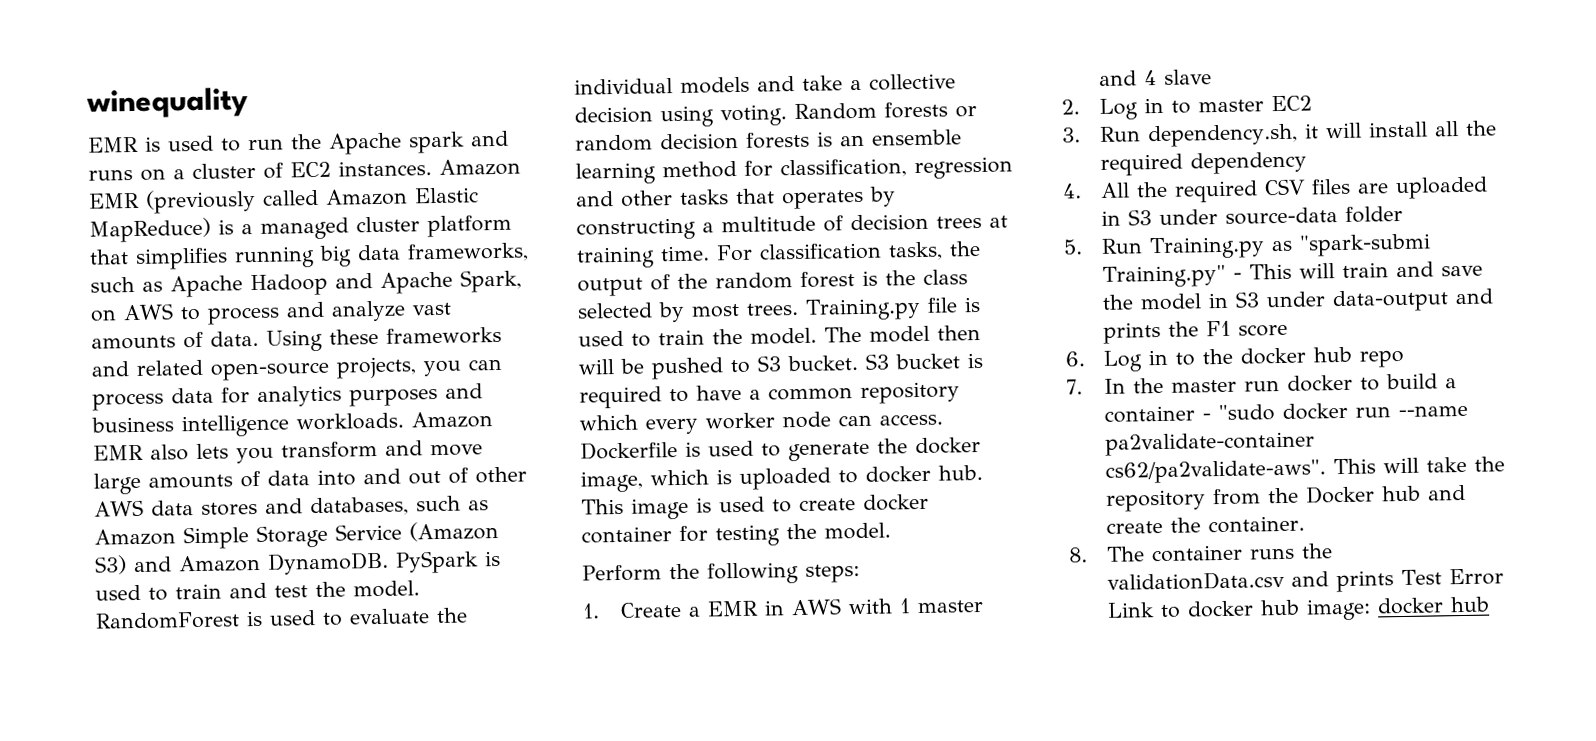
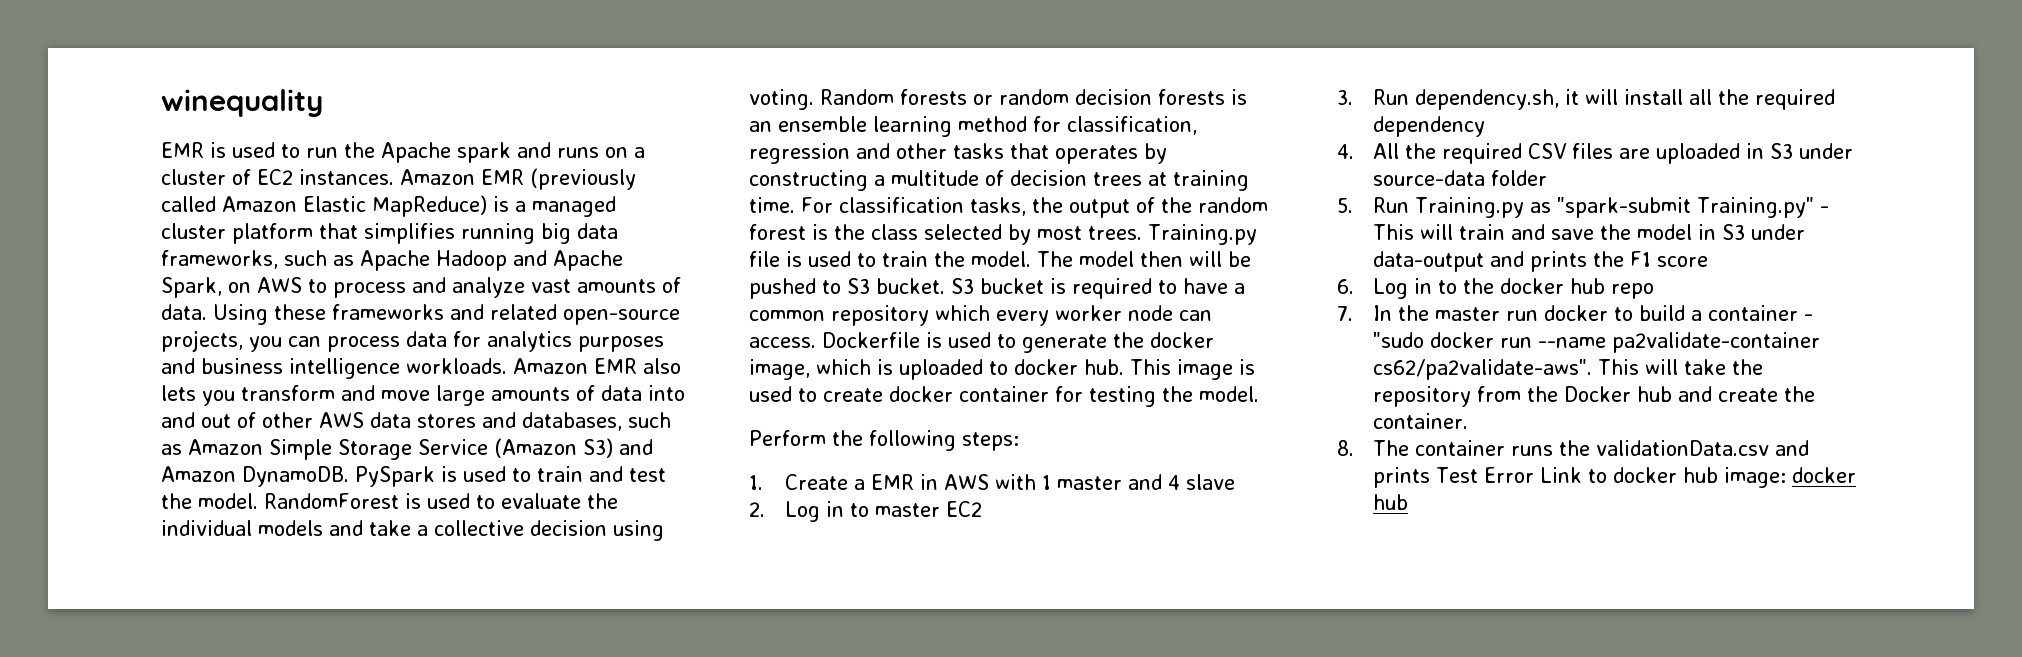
- 5. Run Training.py as "spark-submi Training.py" - This will train and save the model in S3 under data-output and prints the F1 score
+ 5. Run Training.py as "spark-submit Training.py" - This will train and save the model in S3 under data-output and prints the F1 score

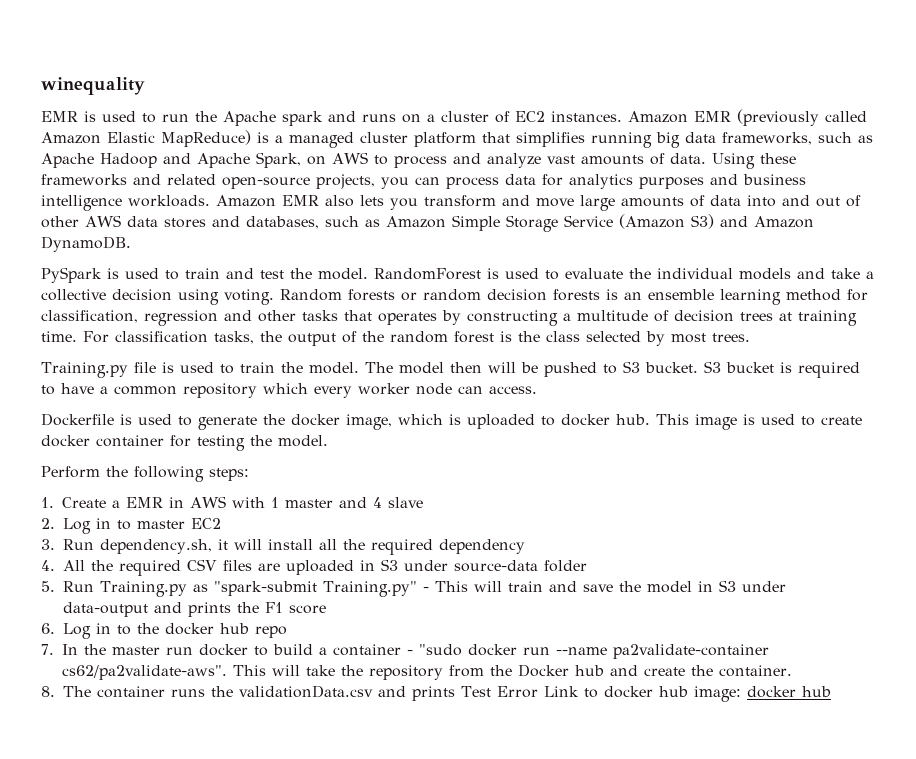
- Amazon EMR also lets you transform and move large amounts of data into and out of other AWS data stores and databases, such as Amazon Simple Storage Service (Amazon S3) and Amazon DynamoDB. PySpark is used to train and test the model.
+ Amazon EMR also lets you transform and move large amounts of data into and out of other AWS data stores and databases, such as Amazon Simple Storage Service (Amazon S3) and Amazon DynamoDB.
+ PySpark is used to train and test the model.
- For classification tasks, the output of the random forest is the class selected by most trees. Training.py file is used to train the model.
+ For classification tasks, the output of the random forest is the class selected by most trees.
+ Training.py file is used to train the model.
- S3 bucket is required to have a common repository which every worker node can access. Dockerfile is used to generate the docker image, which is uploaded to docker hub.
+ S3 bucket is required to have a common repository which every worker node can access.
+ Dockerfile is used to generate the docker image, which is uploaded to docker hub.

